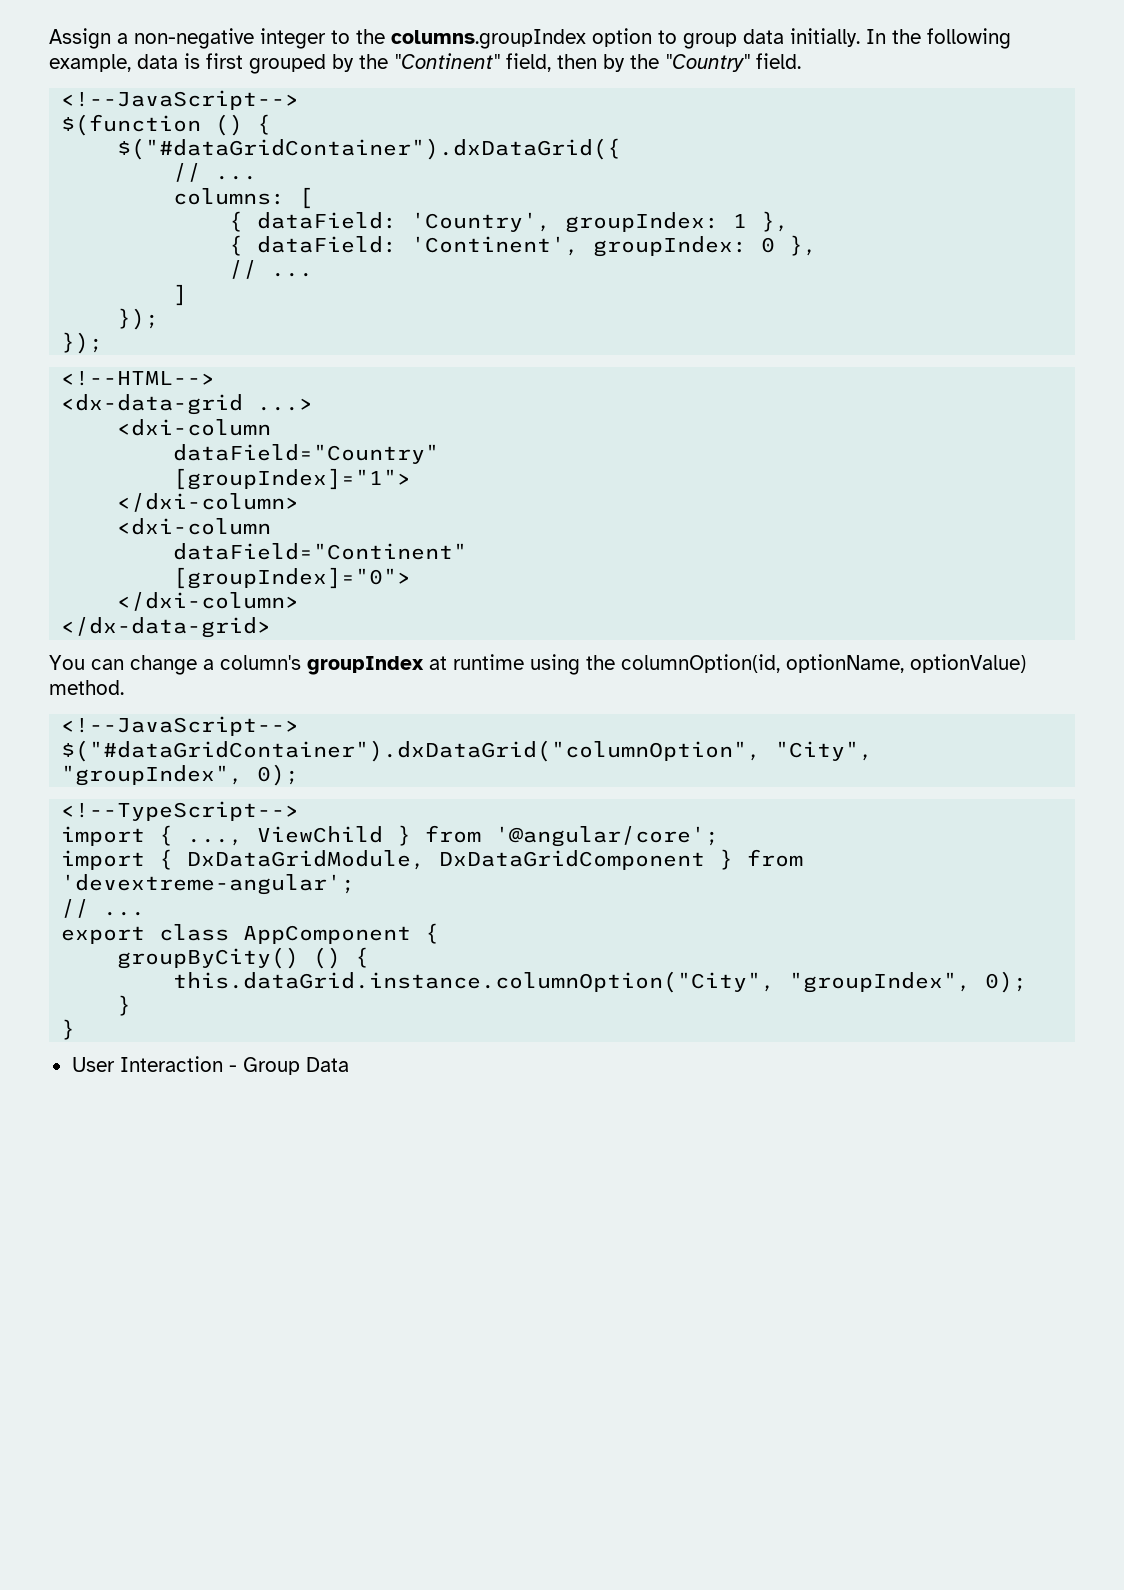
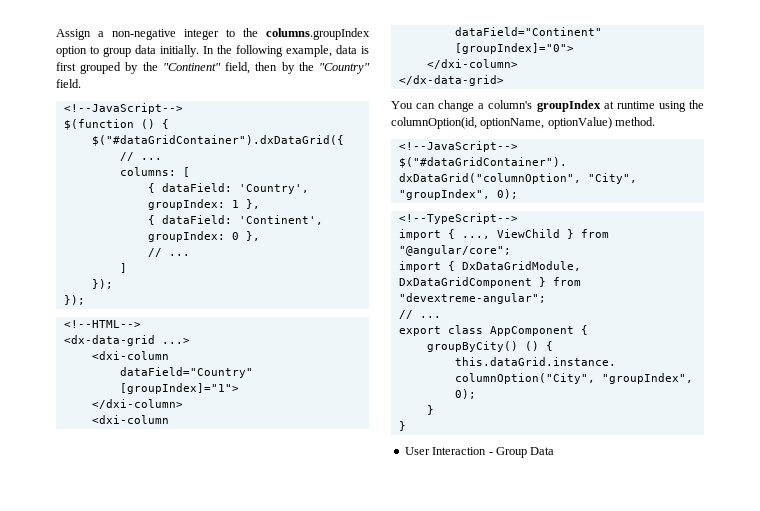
- import { ..., ViewChild } from '@angular/core';
+ import { ..., ViewChild } from "@angular/core";
- import { DxDataGridModule, DxDataGridComponent } from 'devextreme-angular';
+ import { DxDataGridModule, DxDataGridComponent } from "devextreme-angular";

